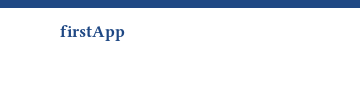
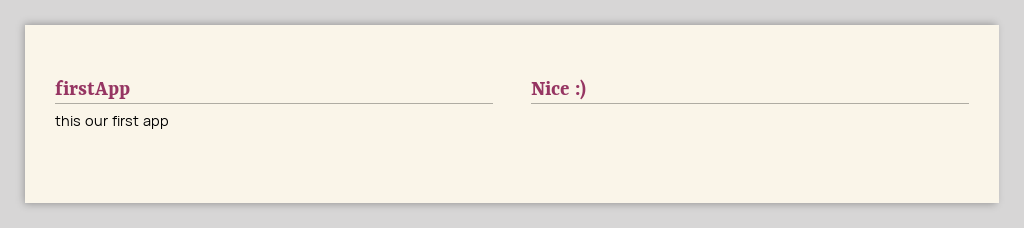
+ this our first app
+ Nice :)

